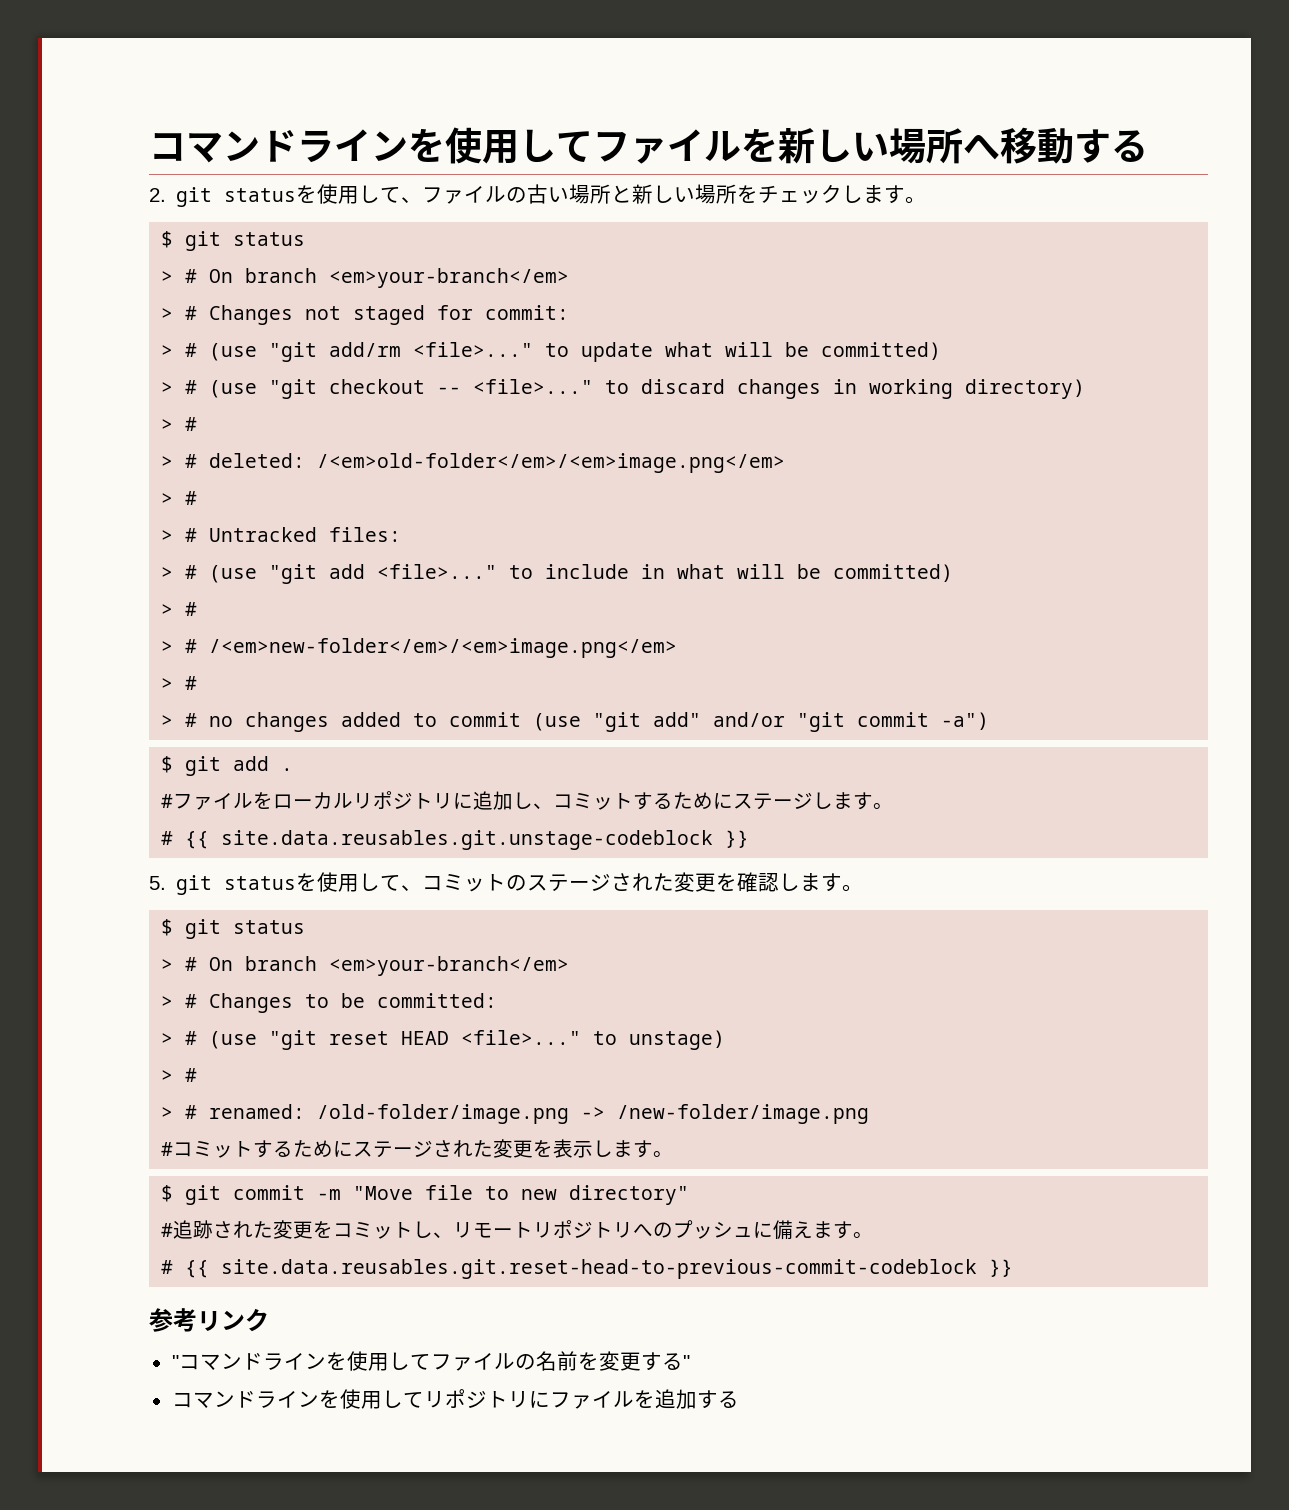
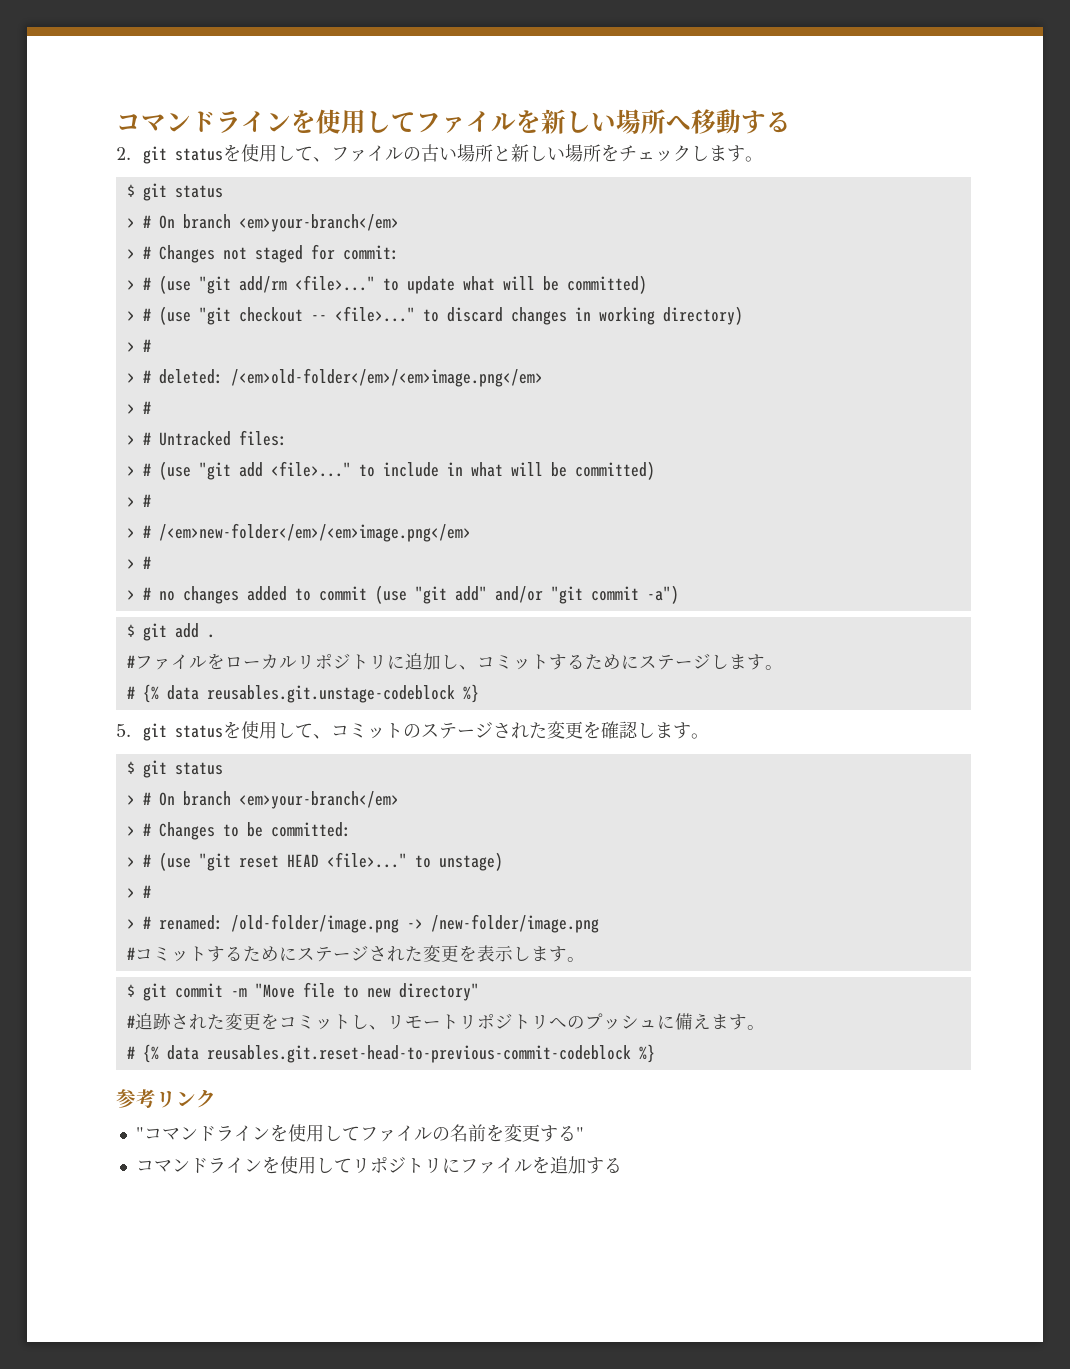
- # {{ site.data.reusables.git.unstage-codeblock }}
+ # {% data reusables.git.unstage-codeblock %}
- # {{ site.data.reusables.git.reset-head-to-previous-commit-codeblock }}
+ # {% data reusables.git.reset-head-to-previous-commit-codeblock %}

